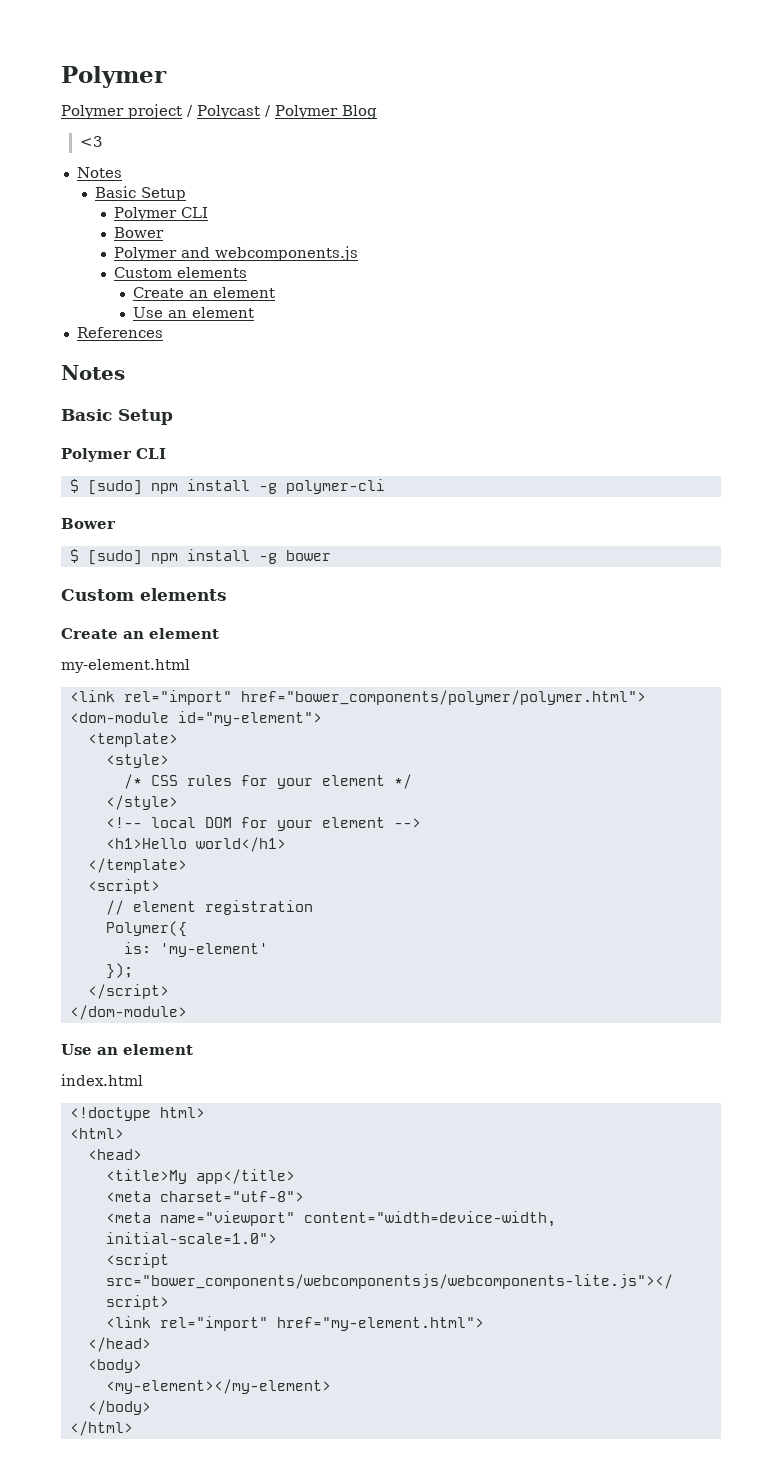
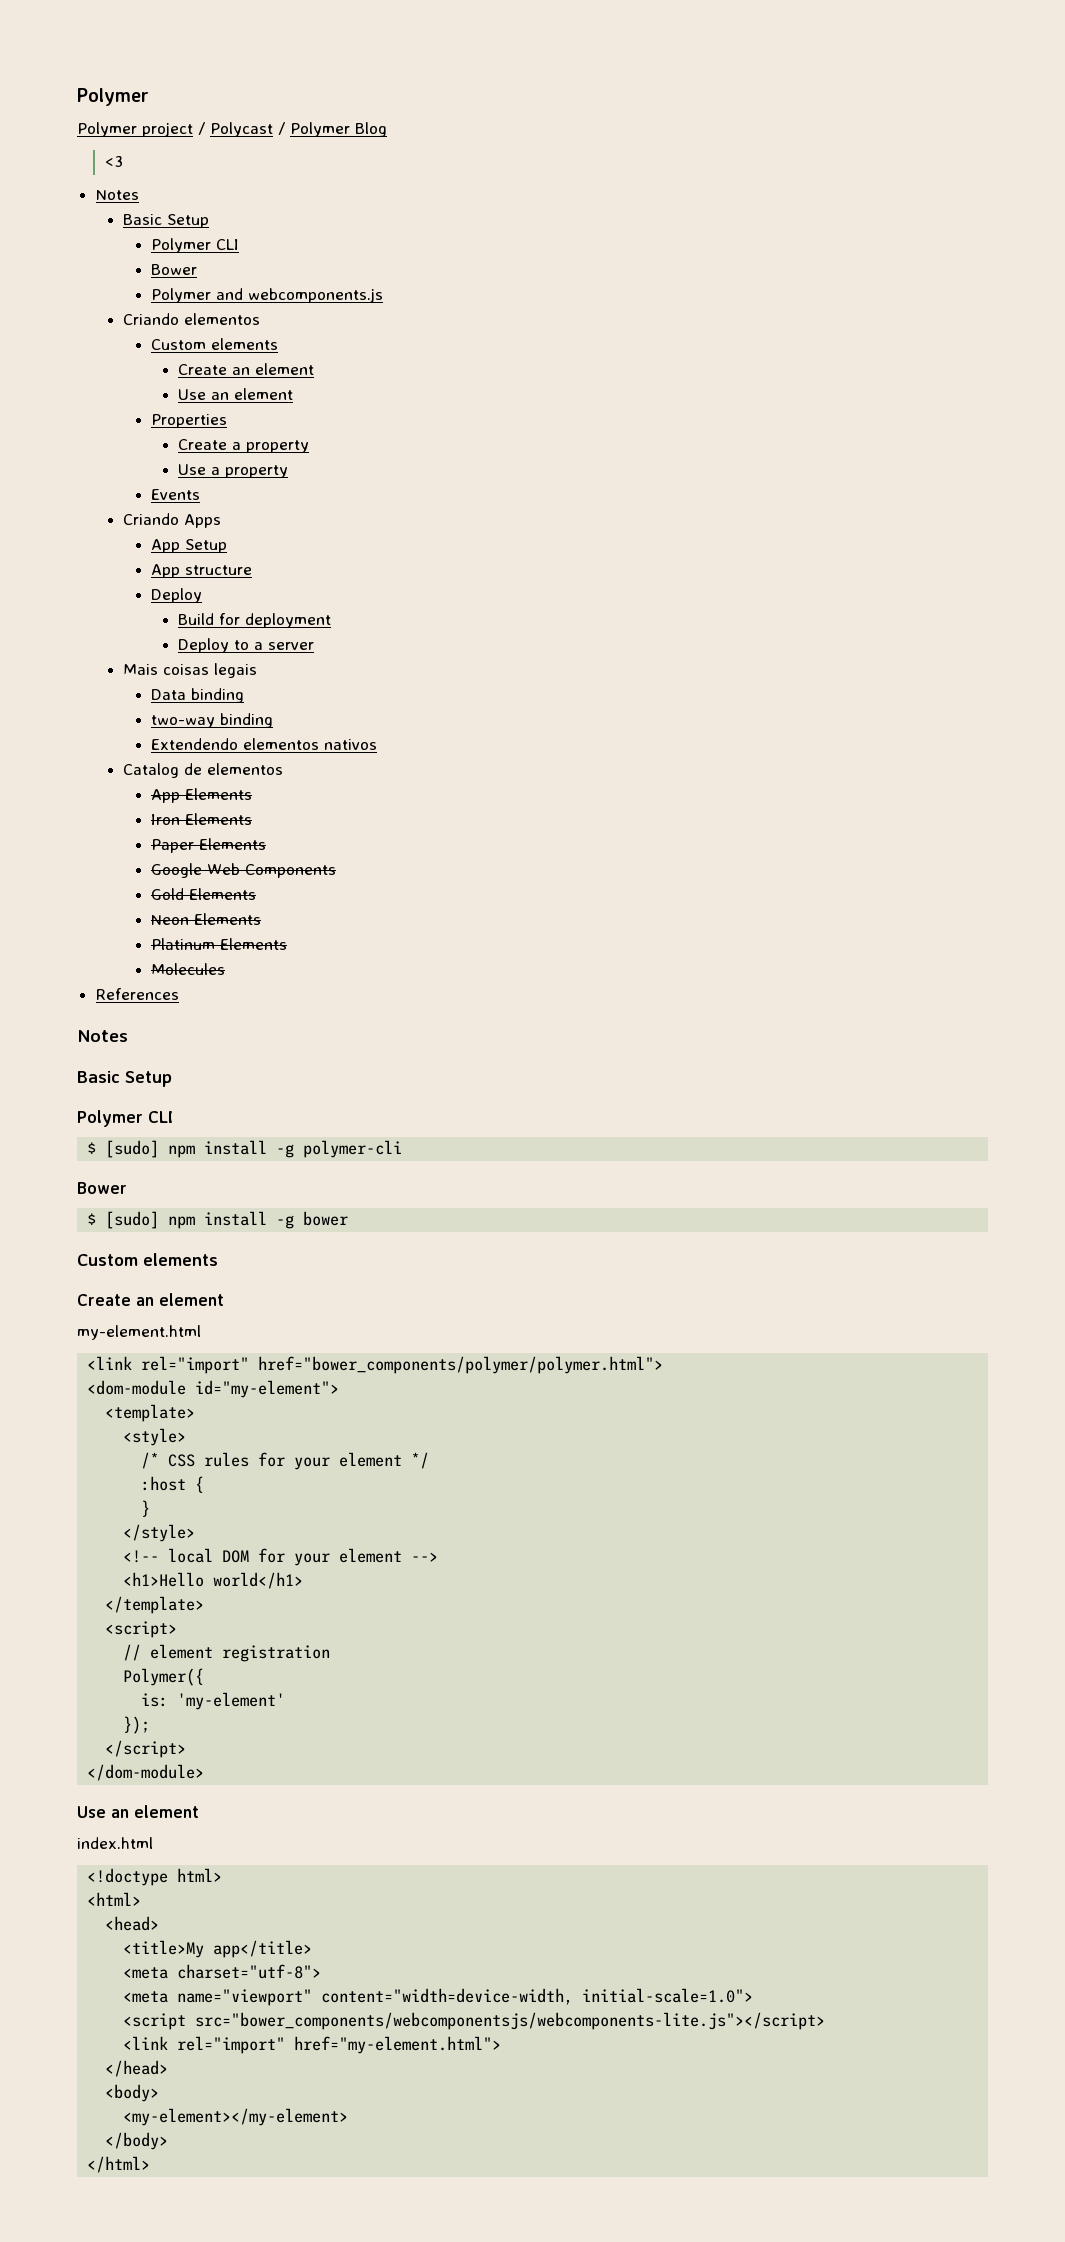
+ Criando elementos
+ Properties
+ Create a property
+ Use a property
+ Events
+ Criando Apps
+ App Setup
+ App structure
+ Deploy
+ Build for deployment
+ Deploy to a server
+ Mais coisas legais
+ Data binding
+ two-way binding
+ Extendendo elementos nativos
+ Catalog de elementos
+ App Elements
+ Iron Elements
+ Paper Elements
+ Google Web Components
+ Gold Elements
+ Neon Elements
+ Platinum Elements
+ Molecules
+ :host {
+ }

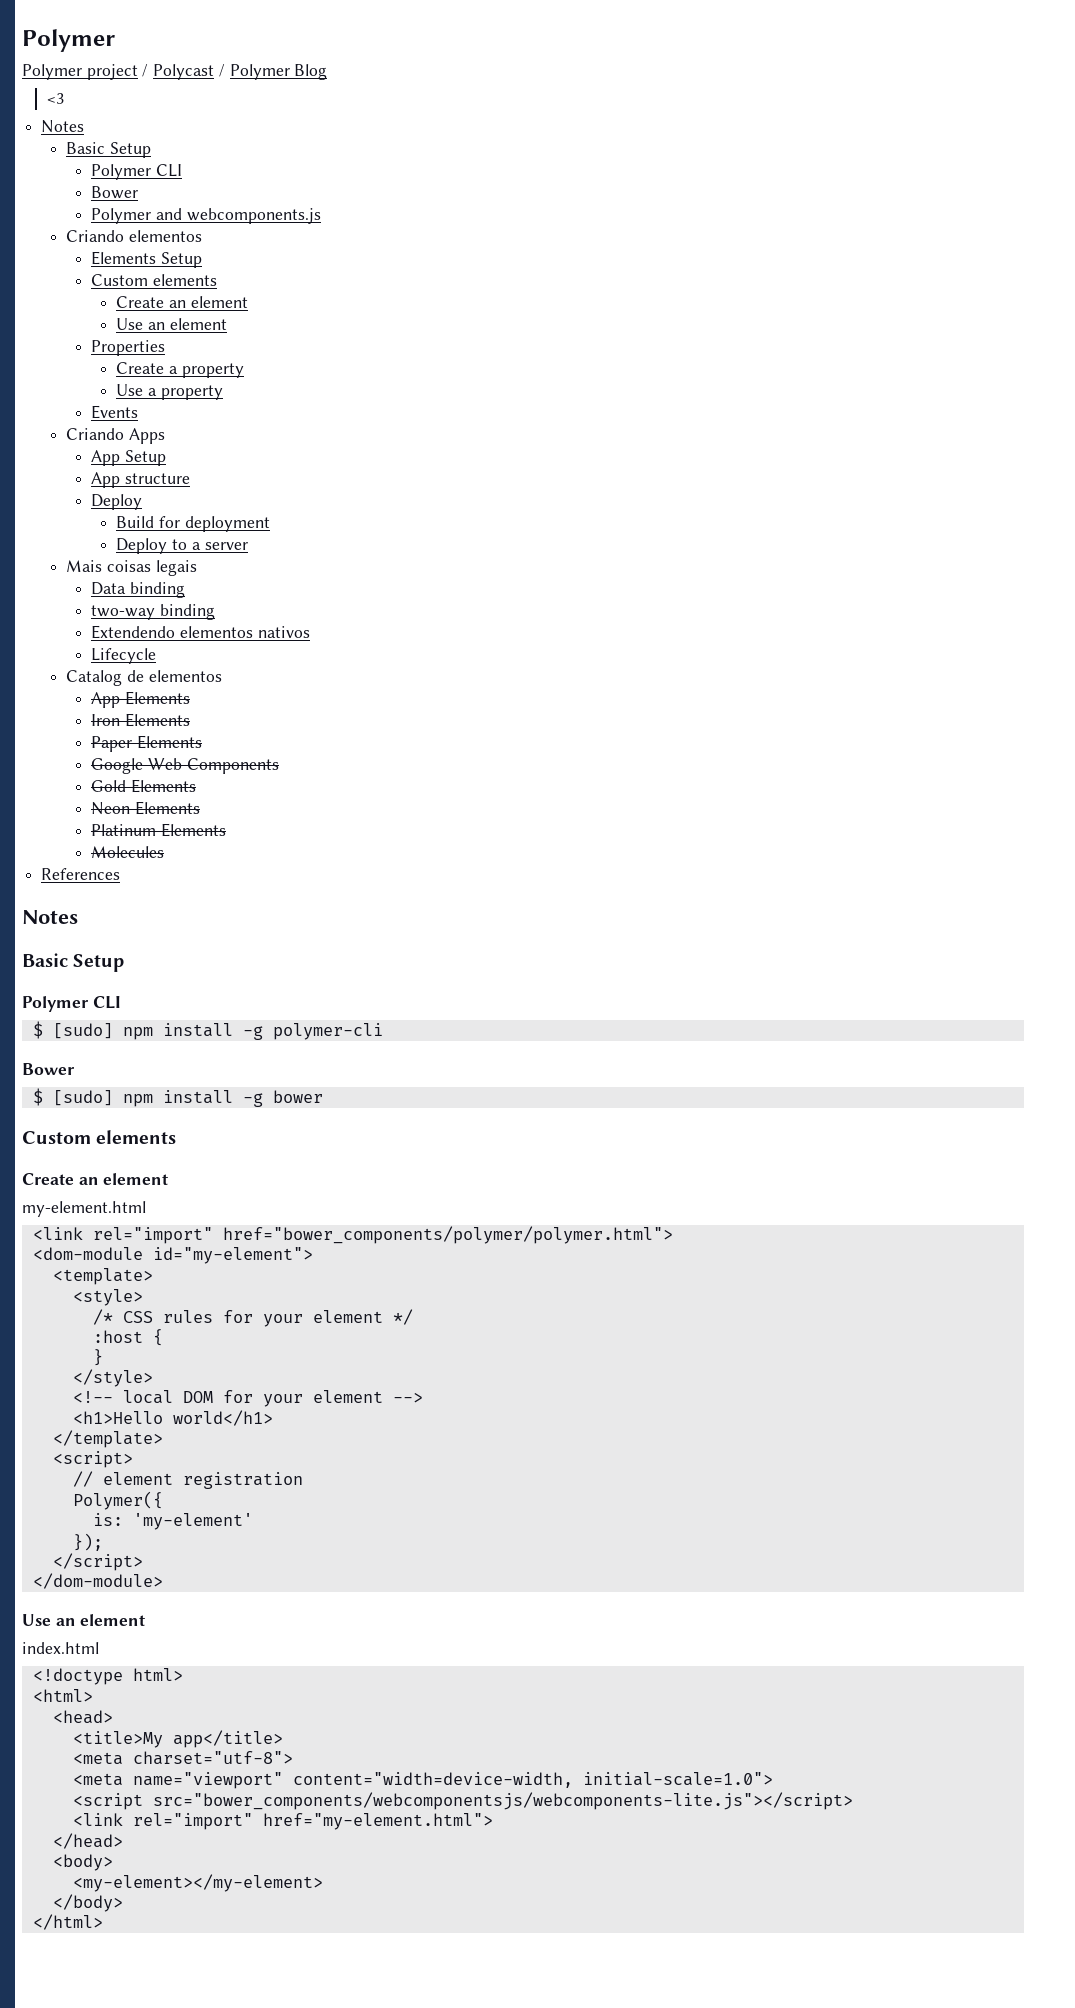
+ Elements Setup
+ Lifecycle

